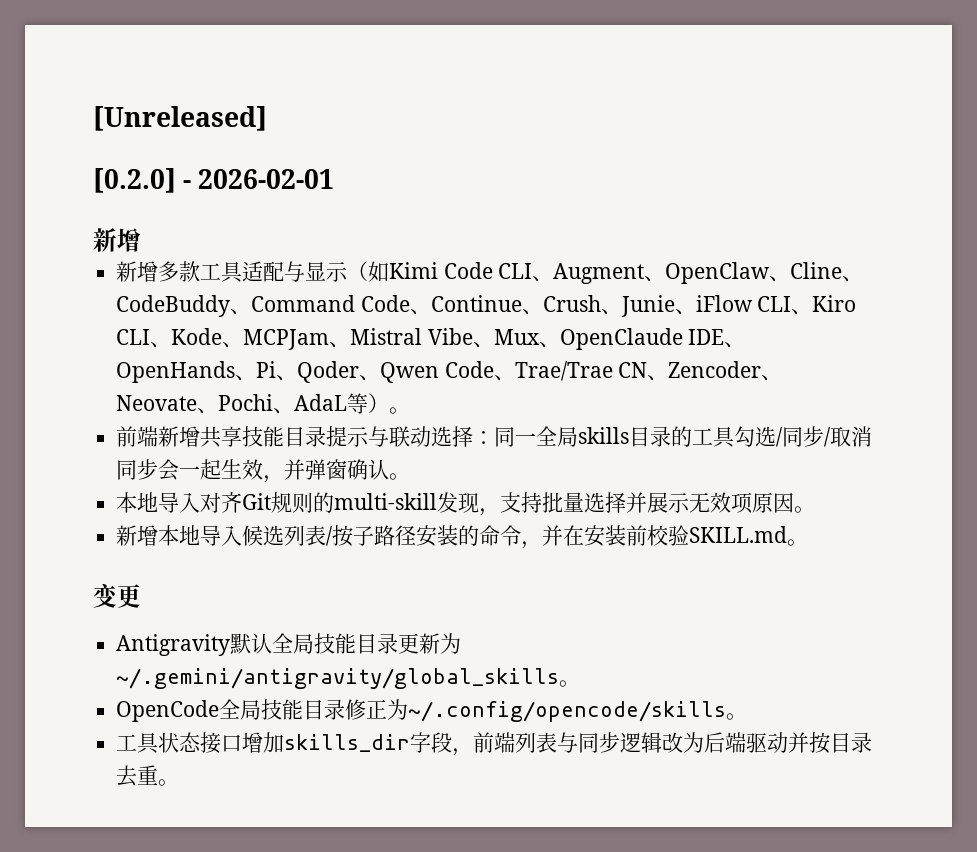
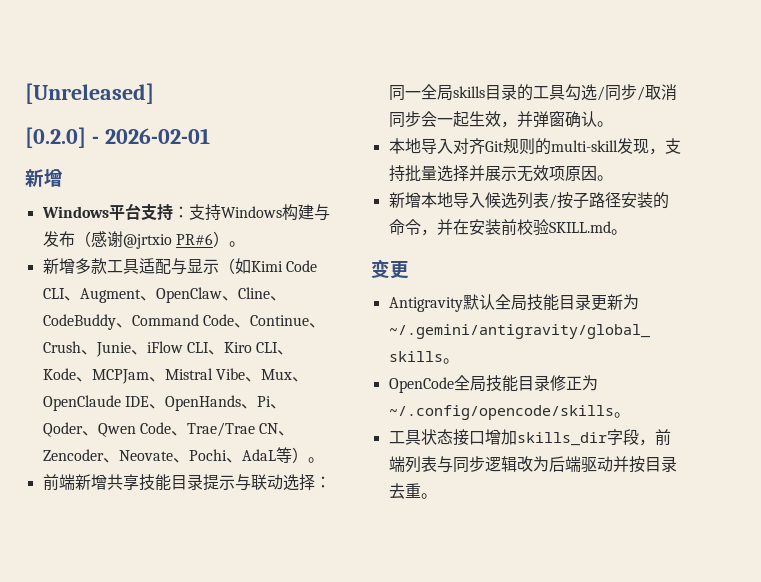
+ Windows平台支持：支持Windows构建与发布（感谢@jrtxio PR#6）。

